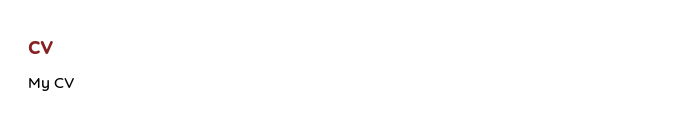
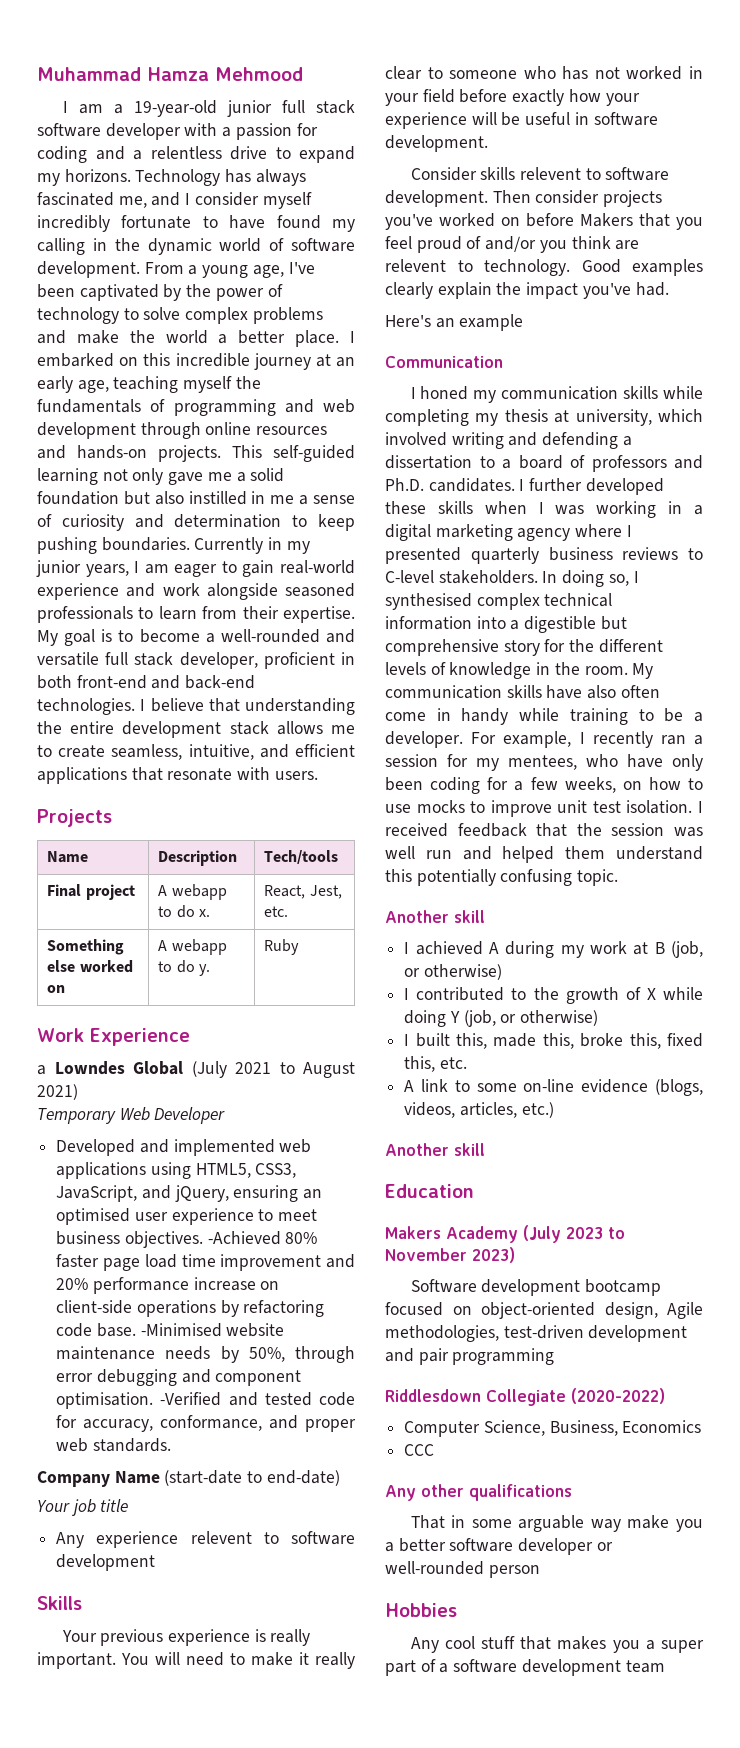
- cv
- My CV
+ Muhammad Hamza Mehmood
+ I am a 19-year-old junior full stack software developer with a passion for coding and a relentless drive to expand my horizons. Technology has always fascinated me, and I consider myself incredibly fortunate to have found my calling in the dynamic world of software development. From a young age, I've been captivated by the power of technology to solve complex problems and make the world a better place. I embarked on this incredible journey at an early age, teaching myself the fundamentals of programming and web development through online resources and hands-on projects. This self-guided learning not only gave me a solid foundation but also instilled in me a sense of curiosity and determination to keep pushing boundaries. Currently in my junior years, I am eager to gain real-world experience and work alongside seasoned professionals to learn from their expertise. My goal is to become a well-rounded and versatile full stack developer, proficient in both front-end and back-end technologies. I believe that understanding the entire development stack allows me to create seamless, intuitive, and efficient applications that resonate with users.
+ Projects
+ Name | Description | Tech/tools
+ Final project | A webapp to do x. | React, Jest, etc.
+ Something else worked on | A webapp to do y. | Ruby
+ Work Experience
+ a Lowndes Global (July 2021 to August 2021)
+ Temporary Web Developer
+ Developed and implemented web applications using HTML5, CSS3, JavaScript, and jQuery, ensuring an optimised user experience to meet business objectives. -Achieved 80% faster page load time improvement and 20% performance increase on client-side operations by refactoring code base. -Minimised website maintenance needs by 50%, through error debugging and component optimisation. -Verified and tested code for accuracy, conformance, and proper web standards.
+ Company Name (start-date to end-date)
+ Your job title
+ Any experience relevent to software development
+ Skills
+ Your previous experience is really important. You will need to make it really clear to someone who has not worked in your field before exactly how your experience will be useful in software development.
+ Consider skills relevent to software development. Then consider projects you've worked on before Makers that you feel proud of and/or you think are relevent to technology. Good examples clearly explain the impact you've had.
+ Here's an example
+ Communication
+ I honed my communication skills while completing my thesis at university, which involved writing and defending a dissertation to a board of professors and Ph.D. candidates. I further developed these skills when I was working in a digital marketing agency where I presented quarterly business reviews to C-level stakeholders. In doing so, I synthesised complex technical information into a digestible but comprehensive story for the different levels of knowledge in the room. My communication skills have also often come in handy while training to be a developer. For example, I recently ran a session for my mentees, who have only been coding for a few weeks, on how to use mocks to improve unit test isolation. I received feedback that the session was well run and helped them understand this potentially confusing topic.
+ Another skill
+ I achieved A during my work at B (job, or otherwise)
+ I contributed to the growth of X while doing Y (job, or otherwise)
+ I built this, made this, broke this, fixed this, etc.
+ A link to some on-line evidence (blogs, videos, articles, etc.)
+ Another skill
+ Education
+ Makers Academy (July 2023 to November 2023)
+ Software development bootcamp focused on object-oriented design, Agile methodologies, test-driven development and pair programming
+ Riddlesdown Collegiate (2020-2022)
+ Computer Science, Business, Economics
+ CCC
+ Any other qualifications
+ That in some arguable way make you a better software developer or well-rounded person
+ Hobbies
+ Any cool stuff that makes you a super part of a software development team

